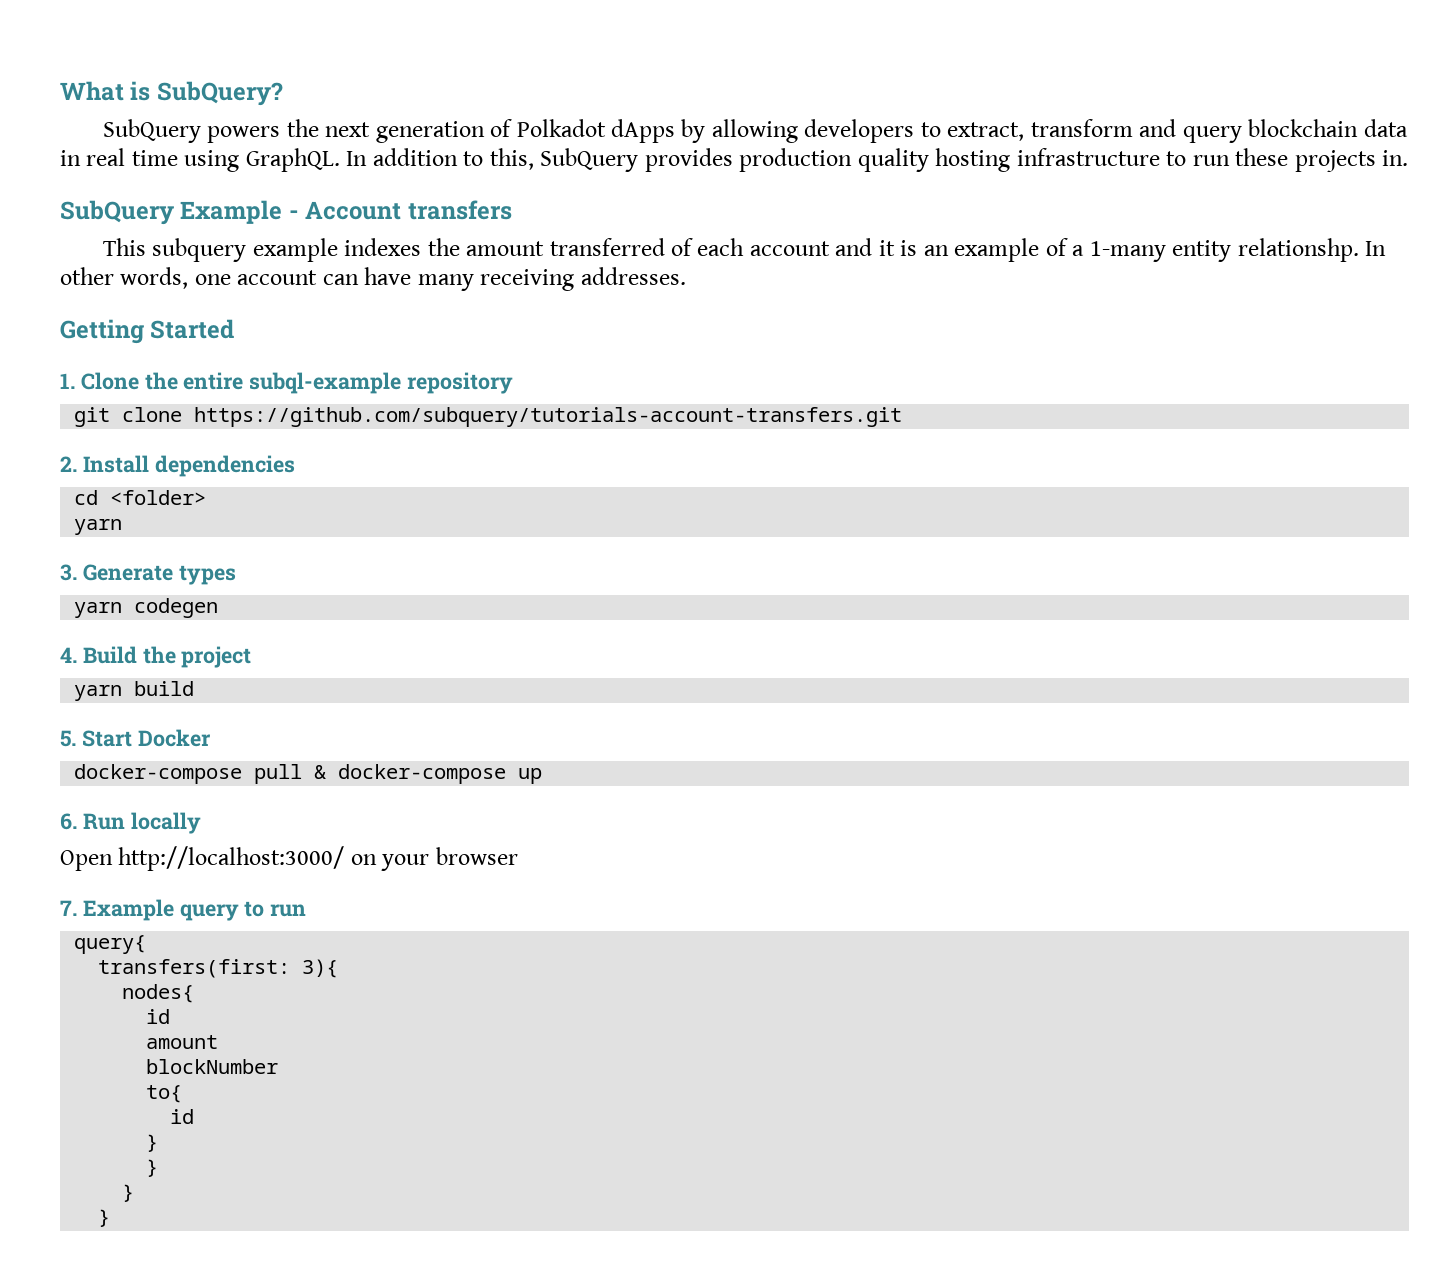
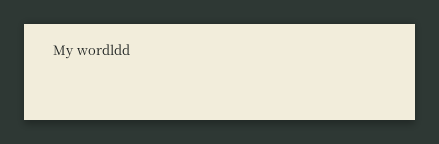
- What is SubQuery?
- SubQuery powers the next generation of Polkadot dApps by allowing developers to extract, transform and query blockchain data in real time using GraphQL. In addition to this, SubQuery provides production quality hosting infrastructure to run these projects in.
- SubQuery Example - Account transfers
- This subquery example indexes the amount transferred of each account and it is an example of a 1-many entity relationshp. In other words, one account can have many receiving addresses.
- Getting Started
- 1. Clone the entire subql-example repository
- git clone https://github.com/subquery/tutorials-account-transfers.git
- 2. Install dependencies
- cd <folder>
- yarn
- 3. Generate types
- yarn codegen
- 4. Build the project
- yarn build
- 5. Start Docker
- docker-compose pull & docker-compose up
- 6. Run locally
- Open http://localhost:3000/ on your browser
- 7. Example query to run
- query{
- transfers(first: 3){
- nodes{
- id
- amount
- blockNumber
- to{
- id
- }
- }
- }
- }
+ My wordldd

